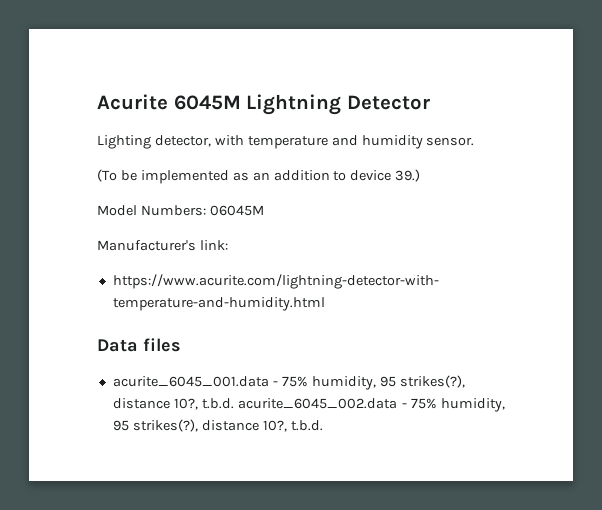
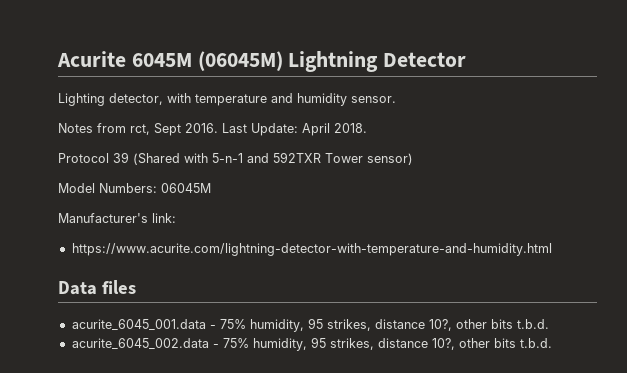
- Acurite 6045M Lightning Detector
+ Acurite 6045M (06045M) Lightning Detector
- (To be implemented as an addition to device 39.)
+ Notes from rct, Sept 2016. Last Update: April 2018.
+ Protocol 39 (Shared with 5-n-1 and 592TXR Tower sensor)
- acurite_6045_001.data - 75% humidity, 95 strikes(?), distance 10?, t.b.d. acurite_6045_002.data - 75% humidity, 95 strikes(?), distance 10?, t.b.d.
+ acurite_6045_001.data - 75% humidity, 95 strikes, distance 10?, other bits t.b.d.
+ acurite_6045_002.data - 75% humidity, 95 strikes, distance 10?, other bits t.b.d.

